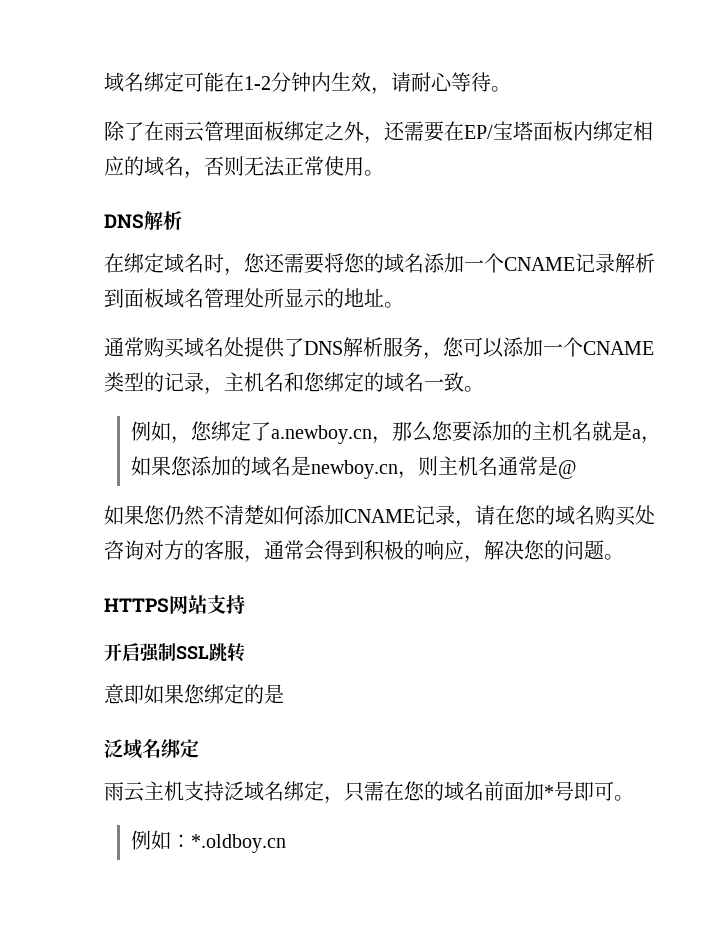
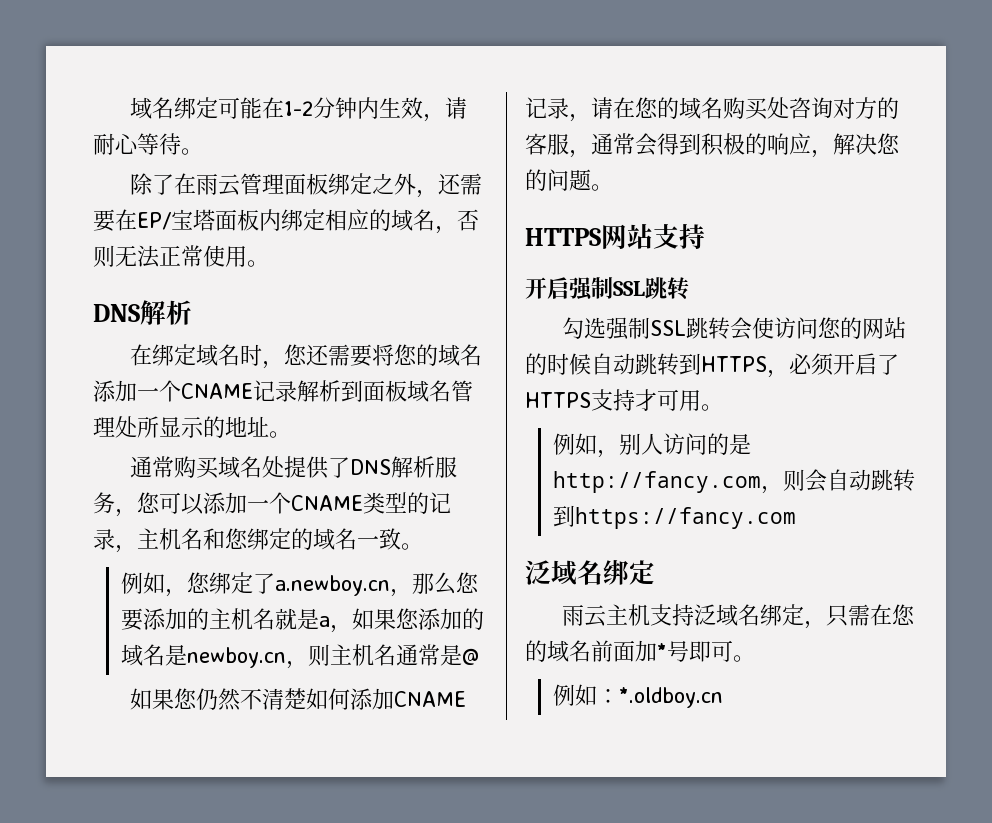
- 意即如果您绑定的是
+ 勾选强制SSL跳转会使访问您的网站的时候自动跳转到HTTPS，必须开启了HTTPS支持才可用。
+ 例如，别人访问的是http://fancy.com，则会自动跳转到https://fancy.com

